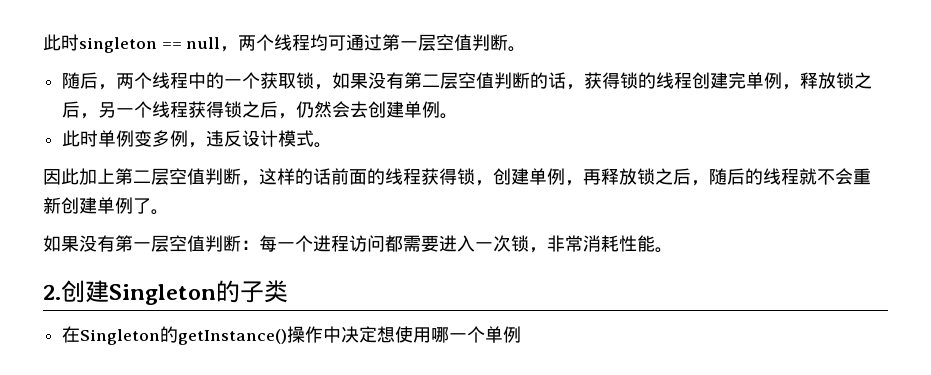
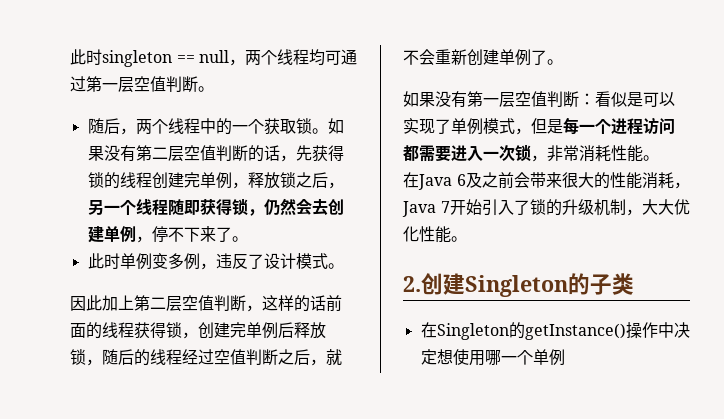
- 随后，两个线程中的一个获取锁，如果没有第二层空值判断的话，获得锁的线程创建完单例，释放锁之后，另一个线程获得锁之后，仍然会去创建单例。
+ 随后，两个线程中的一个获取锁。如果没有第二层空值判断的话，先获得锁的线程创建完单例，释放锁之后，另一个线程随即获得锁，仍然会去创建单例，停不下来了。
- 此时单例变多例，违反设计模式。
+ 此时单例变多例，违反了设计模式。
- 因此加上第二层空值判断，这样的话前面的线程获得锁，创建单例，再释放锁之后，随后的线程就不会重新创建单例了。
+ 因此加上第二层空值判断，这样的话前面的线程获得锁，创建完单例后释放锁，随后的线程经过空值判断之后，就不会重新创建单例了。
- 如果没有第一层空值判断：每一个进程访问都需要进入一次锁，非常消耗性能。
+ 如果没有第一层空值判断：看似是可以实现了单例模式，但是每一个进程访问都需要进入一次锁，非常消耗性能。
+ 在Java 6及之前会带来很大的性能消耗，Java 7开始引入了锁的升级机制，大大优化性能。

